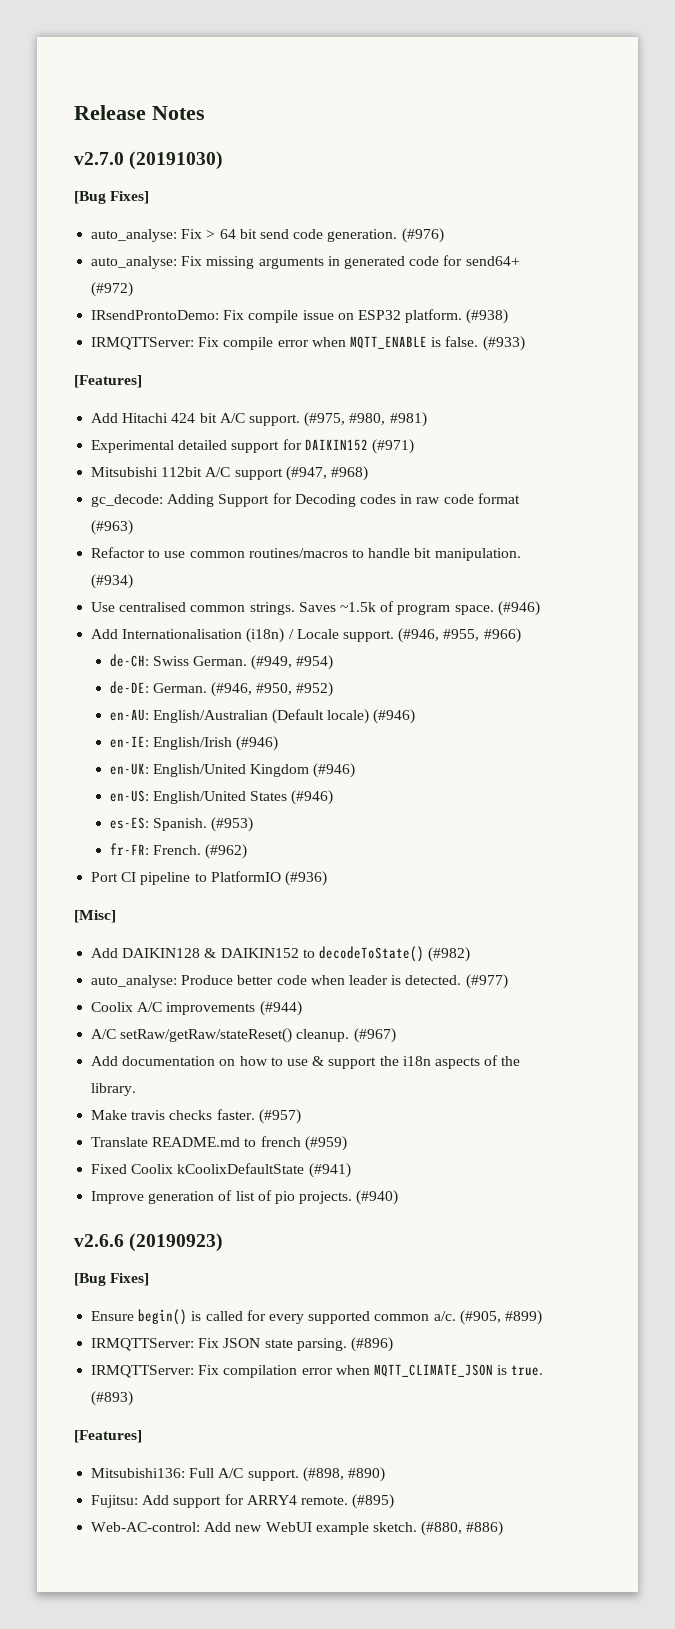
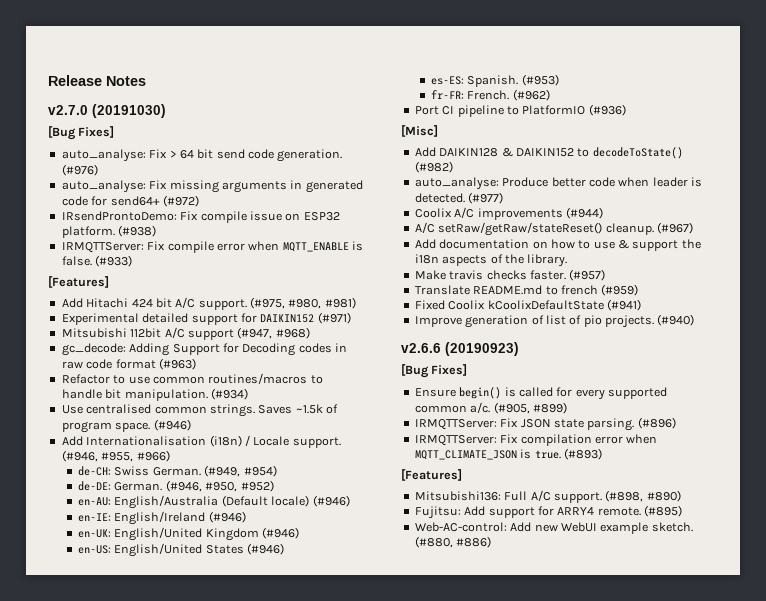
- en-AU: English/Australian (Default locale) (#946)
+ en-AU: English/Australia (Default locale) (#946)
- en-IE: English/Irish (#946)
+ en-IE: English/Ireland (#946)

